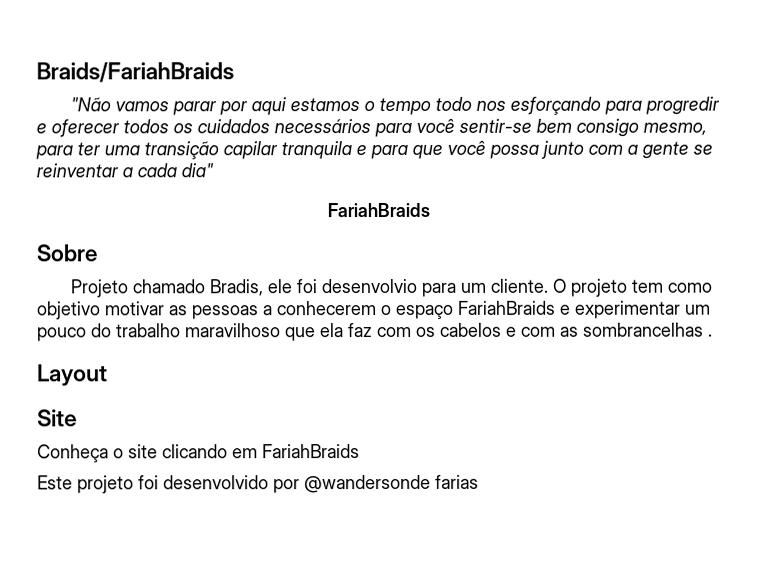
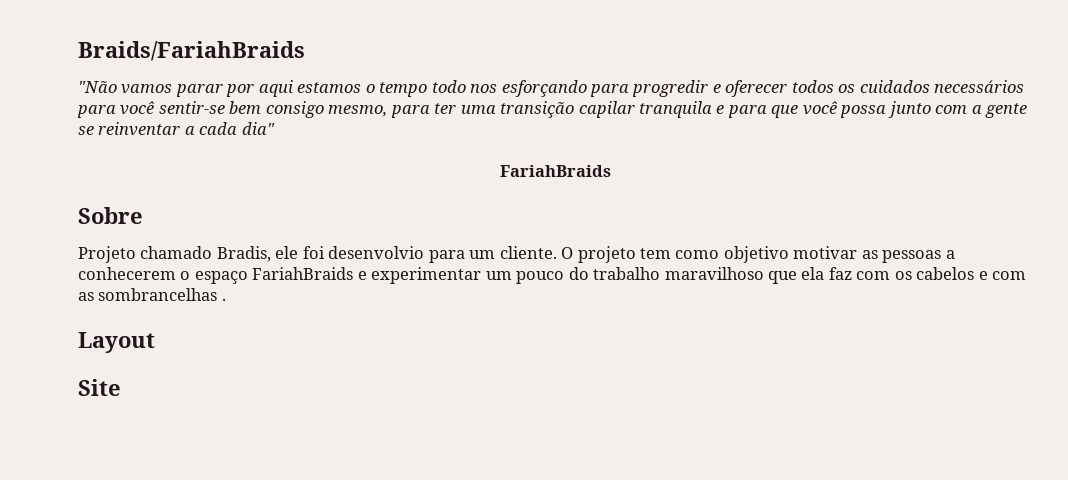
- Conheça o site clicando em FariahBraids
- Este projeto foi desenvolvido por @wandersonde farias

